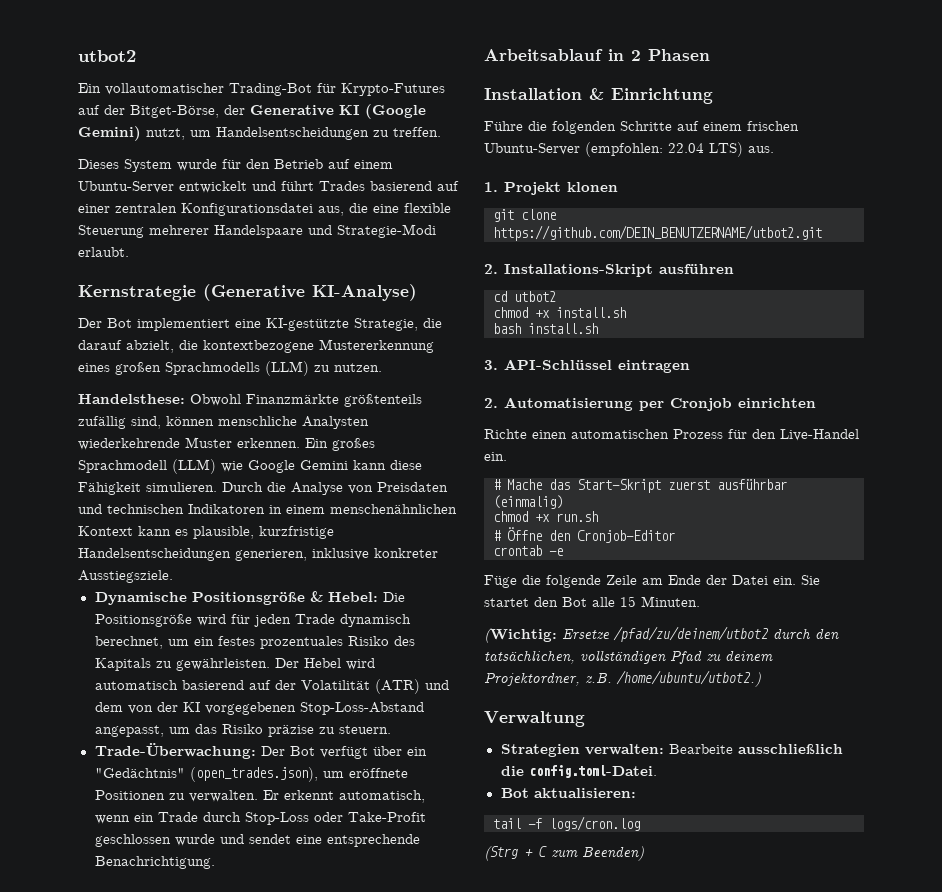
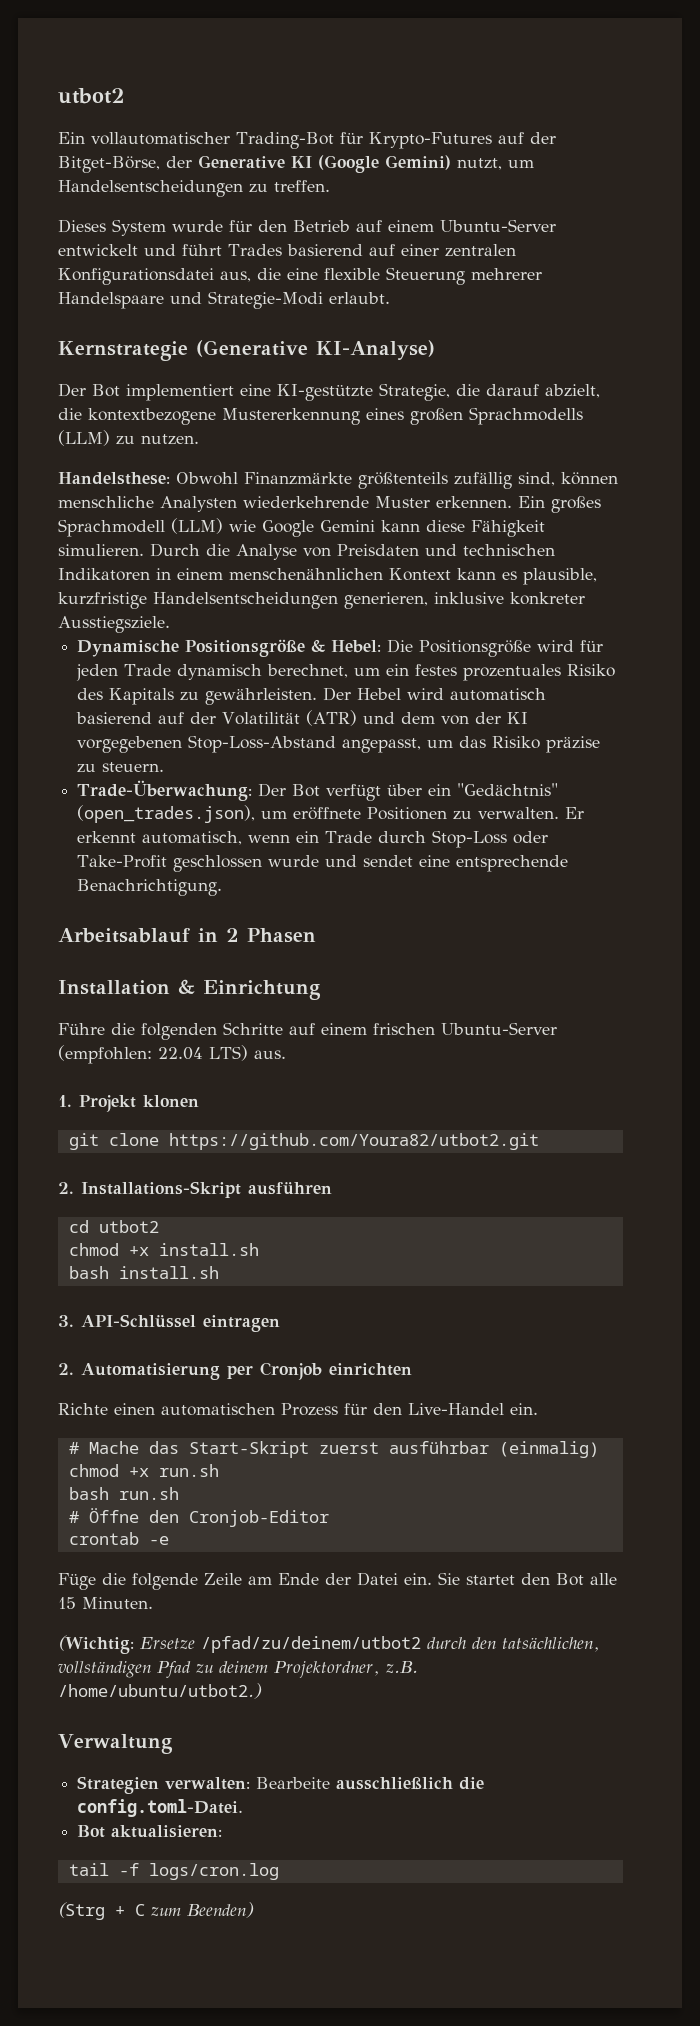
- git clone https://github.com/DEIN_BENUTZERNAME/utbot2.git
+ git clone https://github.com/Youra82/utbot2.git
+ bash run.sh

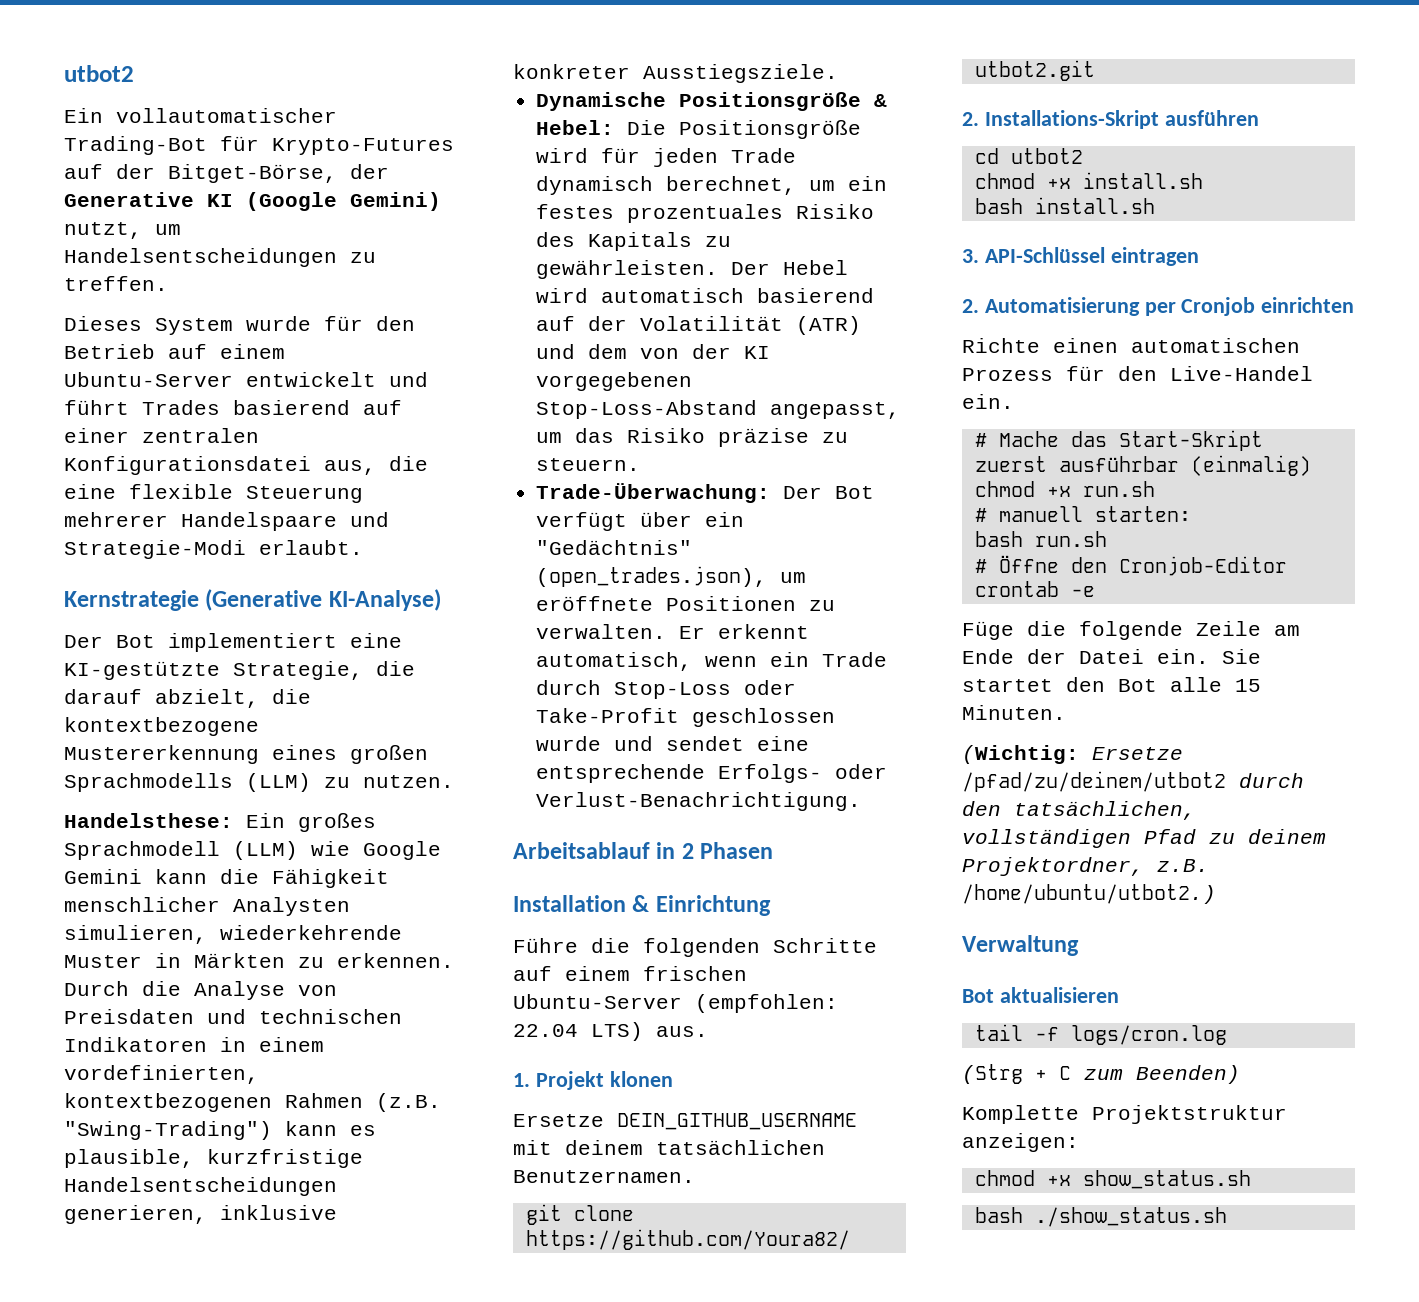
- Handelsthese: Obwohl Finanzmärkte größtenteils zufällig sind, können menschliche Analysten wiederkehrende Muster erkennen. Ein großes Sprachmodell (LLM) wie Google Gemini kann diese Fähigkeit simulieren.
+ Handelsthese: Ein großes Sprachmodell (LLM) wie Google Gemini kann die Fähigkeit menschlicher Analysten simulieren, wiederkehrende Muster in Märkten zu erkennen.
- Durch die Analyse von Preisdaten und technischen Indikatoren in einem menschenähnlichen Kontext kann es plausible, kurzfristige Handelsentscheidungen generieren, inklusive konkreter Ausstiegsziele.
+ Durch die Analyse von Preisdaten und technischen Indikatoren in einem vordefinierten, kontextbezogenen Rahmen (z.B. "Swing-Trading") kann es plausible, kurzfristige Handelsentscheidungen generieren, inklusive konkreter Ausstiegsziele.
- Er erkennt automatisch, wenn ein Trade durch Stop-Loss oder Take-Profit geschlossen wurde und sendet eine entsprechende Benachrichtigung.
+ Er erkennt automatisch, wenn ein Trade durch Stop-Loss oder Take-Profit geschlossen wurde und sendet eine entsprechende Erfolgs- oder Verlust-Benachrichtigung.
+ Ersetze DEIN_GITHUB_USERNAME mit deinem tatsächlichen Benutzernamen.
+ # manuell starten:
- Strategien verwalten: Bearbeite ausschließlich die config.toml-Datei.
- Bot aktualisieren:
+ Bot aktualisieren
+ Komplette Projektstruktur anzeigen:
+ chmod +x show_status.sh
+ bash ./show_status.sh

